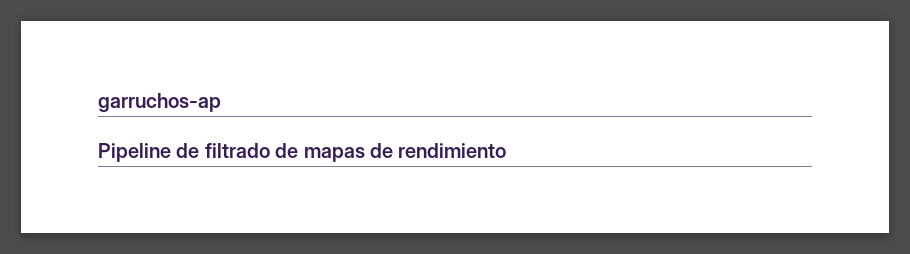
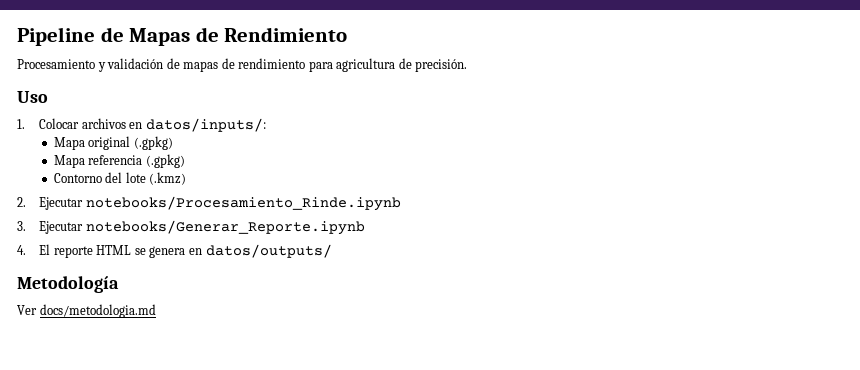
- garruchos-ap
- Pipeline de filtrado de mapas de rendimiento
+ Pipeline de Mapas de Rendimiento
+ Procesamiento y validación de mapas de rendimiento para agricultura de precisión.
+ Uso
+ 1. Colocar archivos en datos/inputs/:
+ Mapa original (.gpkg)
+ Mapa referencia (.gpkg)
+ Contorno del lote (.kmz)
+ 2. Ejecutar notebooks/Procesamiento_Rinde.ipynb
+ 3. Ejecutar notebooks/Generar_Reporte.ipynb
+ 4. El reporte HTML se genera en datos/outputs/
+ Metodología
+ Ver docs/metodologia.md

